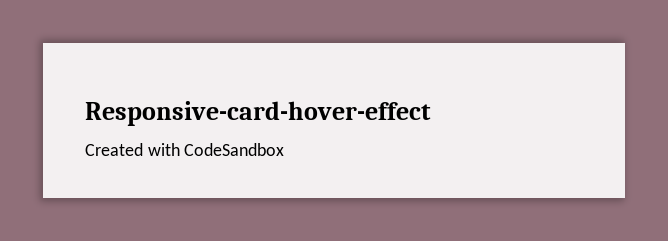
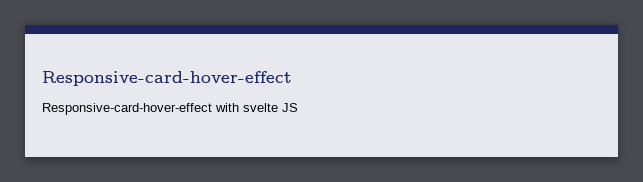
- Created with CodeSandbox
+ Responsive-card-hover-effect with svelte JS

